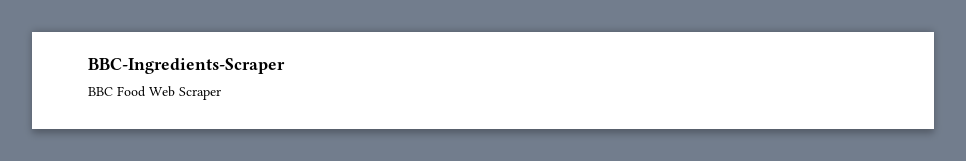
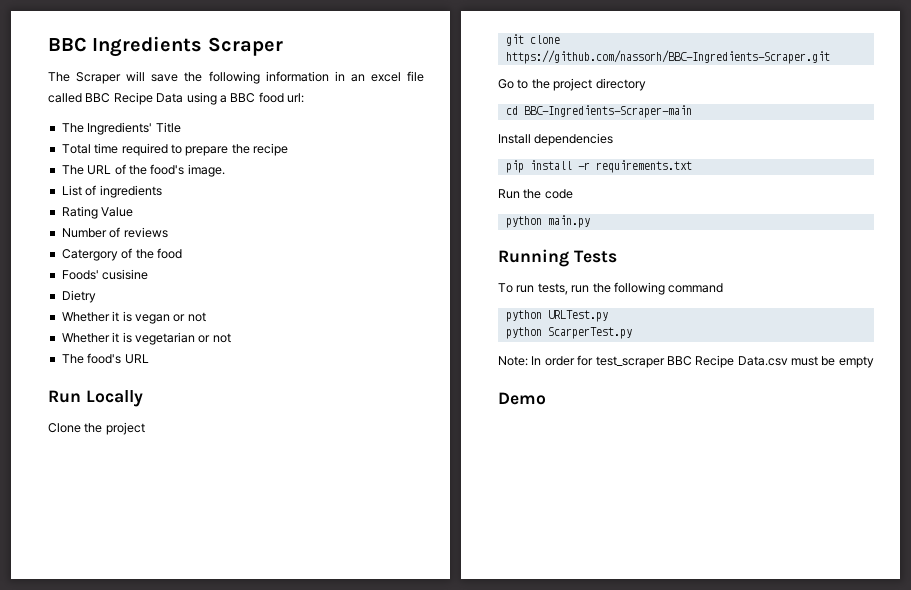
- BBC-Ingredients-Scraper
- BBC Food Web Scraper
+ BBC Ingredients Scraper
+ The Scraper will save the following information in an excel file called BBC Recipe Data using a BBC food url:
+ The Ingredients' Title
+ Total time required to prepare the recipe
+ The URL of the food's image.
+ List of ingredients
+ Rating Value
+ Number of reviews
+ Catergory of the food
+ Foods' cusisine
+ Dietry
+ Whether it is vegan or not
+ Whether it is vegetarian or not
+ The food's URL
+ Run Locally
+ Clone the project
+ git clone https://github.com/nassorh/BBC-Ingredients-Scraper.git
+ Go to the project directory
+ cd BBC-Ingredients-Scraper-main
+ Install dependencies
+ pip install -r requirements.txt
+ Run the code
+ python main.py
+ Running Tests
+ To run tests, run the following command
+ python URLTest.py
+ python ScarperTest.py
+ Note: In order for test_scraper BBC Recipe Data.csv must be empty
+ Demo

